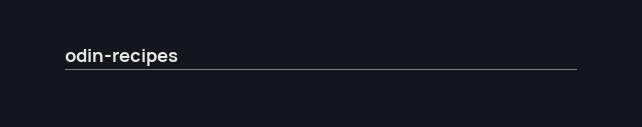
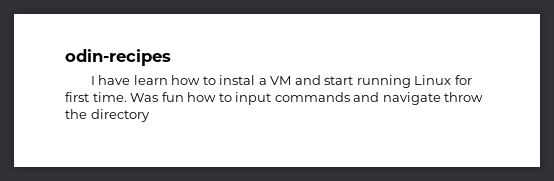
+ I have learn how to instal a VM and start running Linux for first time. Was fun how to input commands and navigate throw the directory

